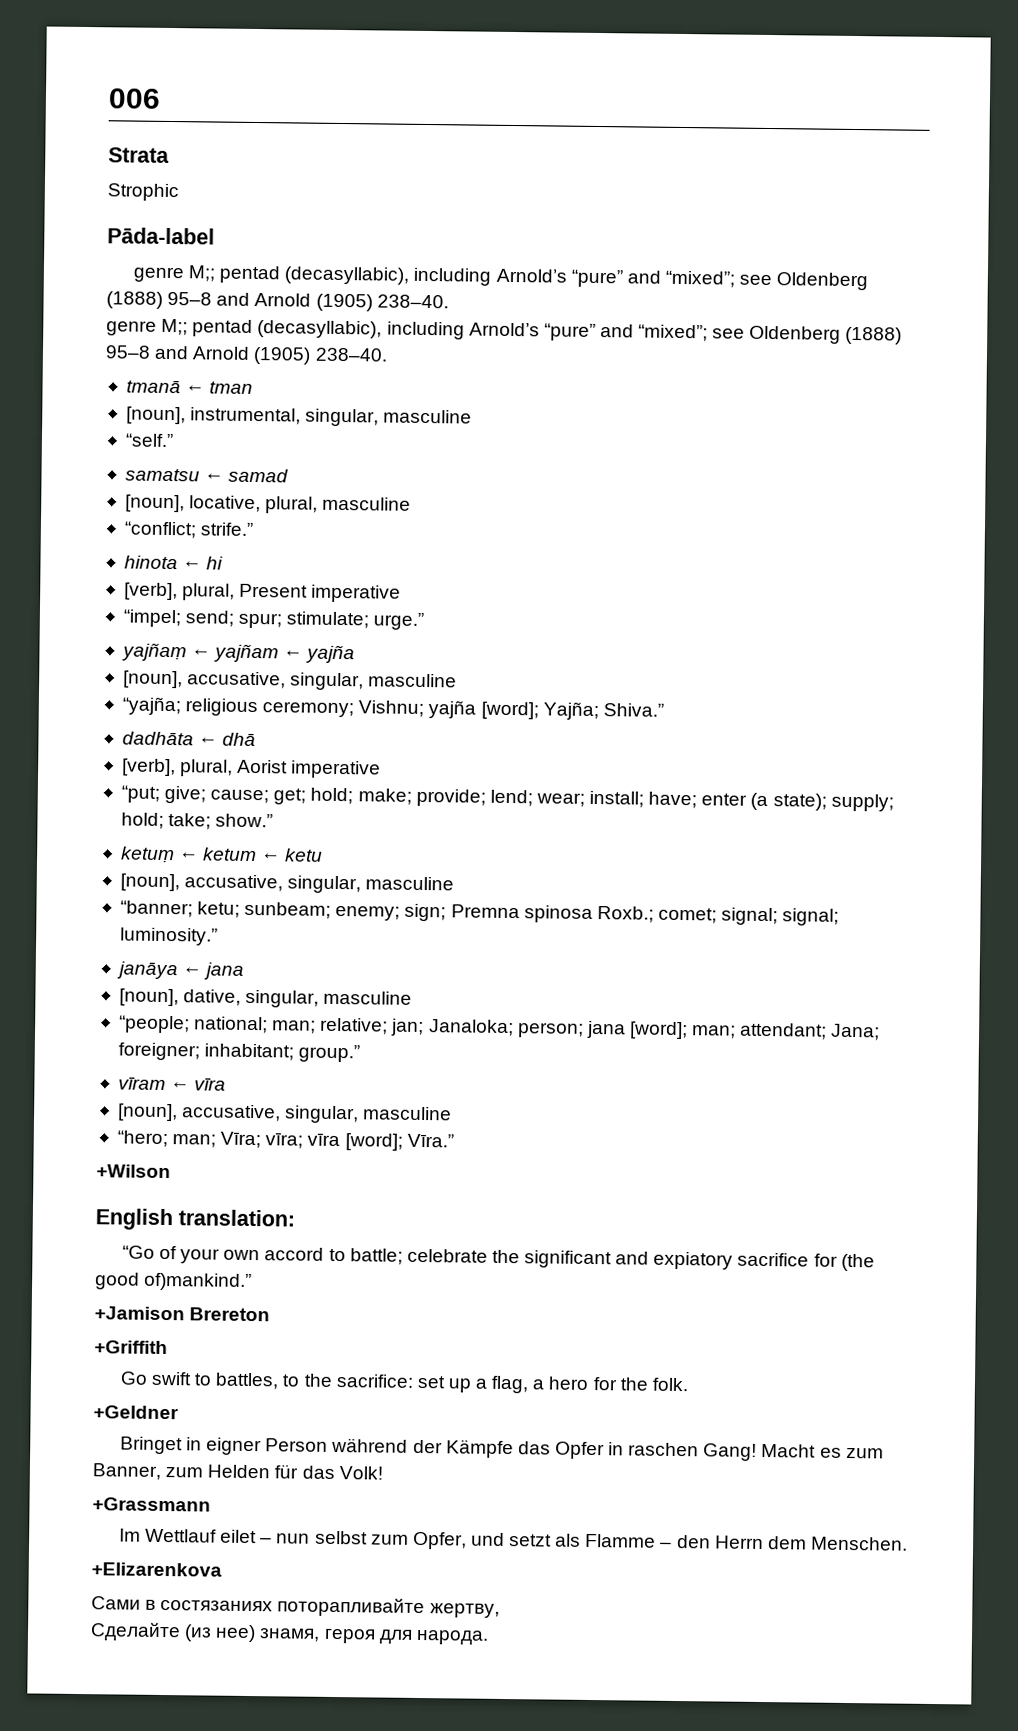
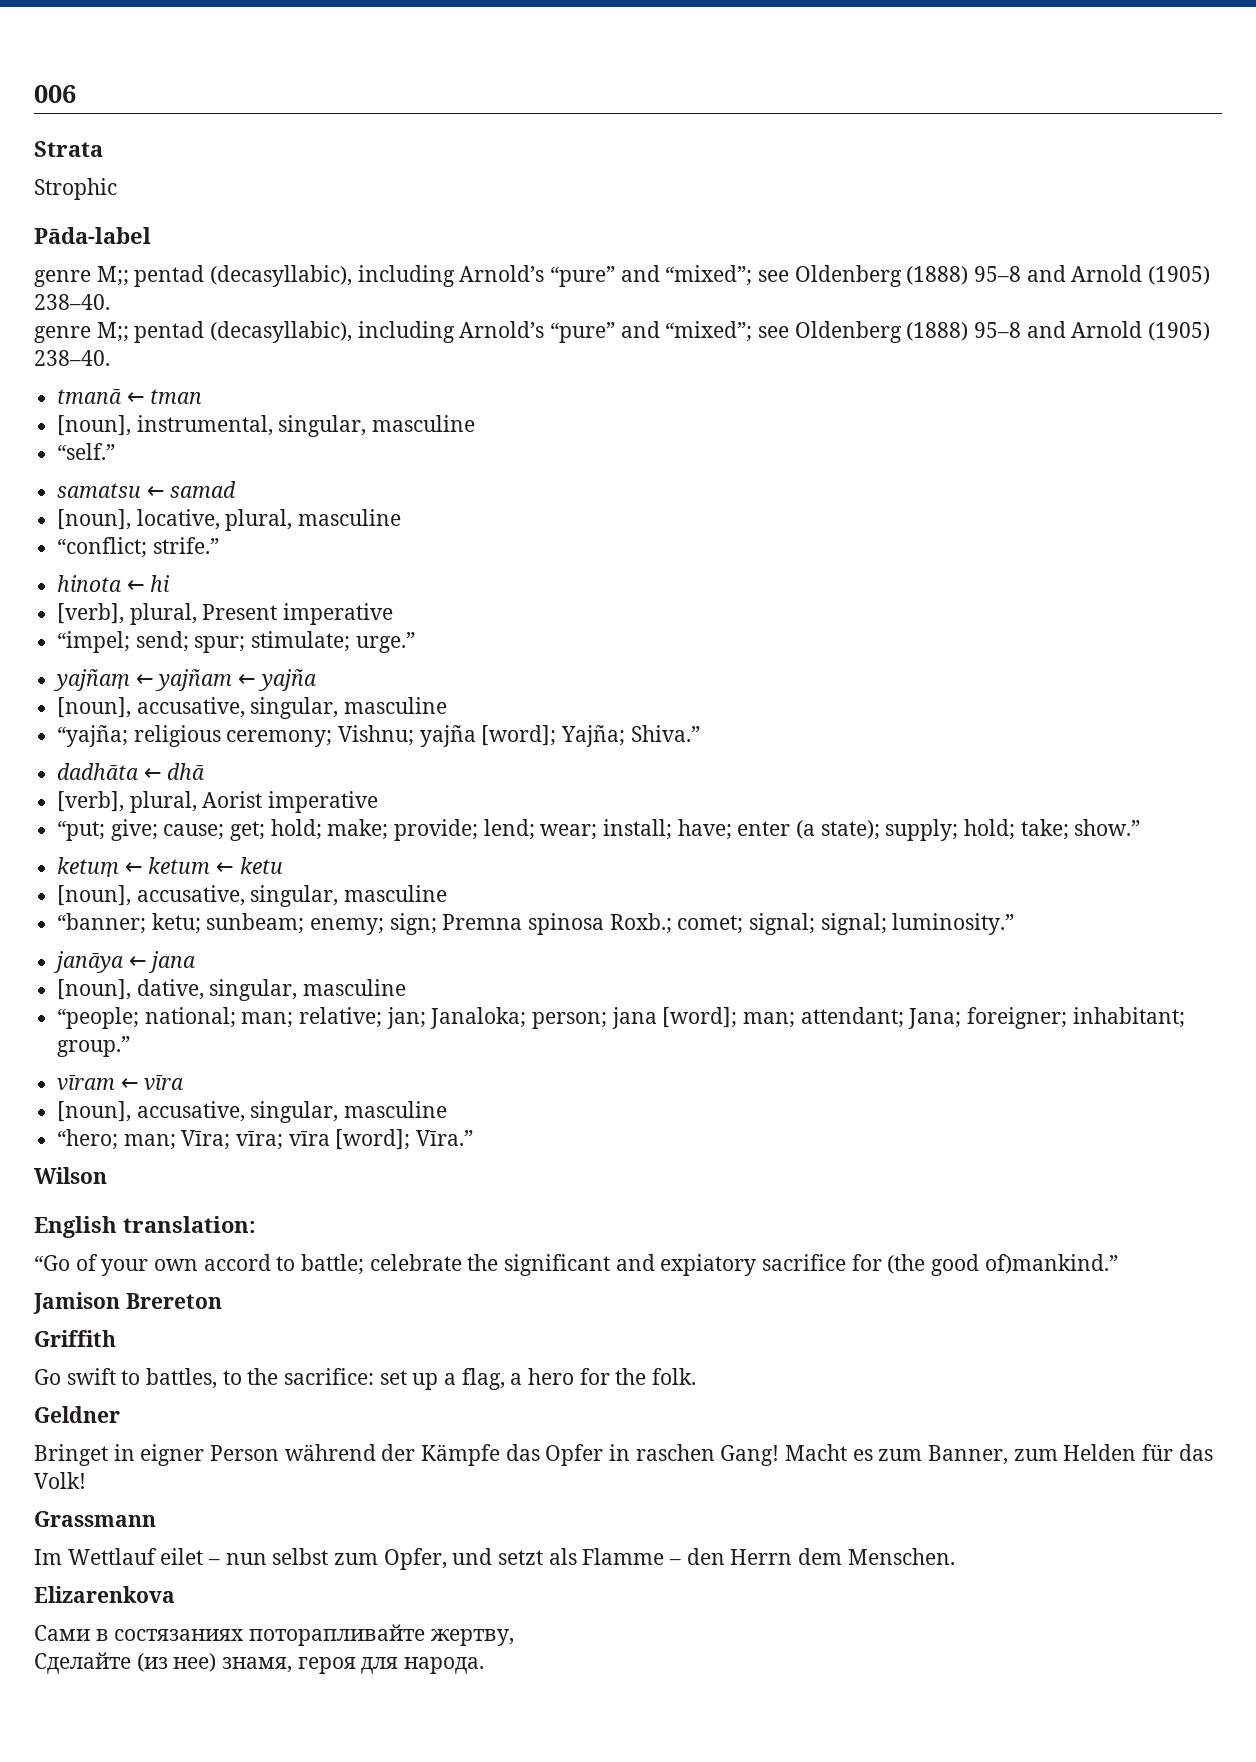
- +Wilson
+ Wilson
- +Jamison Brereton
+ Jamison Brereton
- +Griffith
+ Griffith
- +Geldner
+ Geldner
- +Grassmann
+ Grassmann
- +Elizarenkova
+ Elizarenkova

